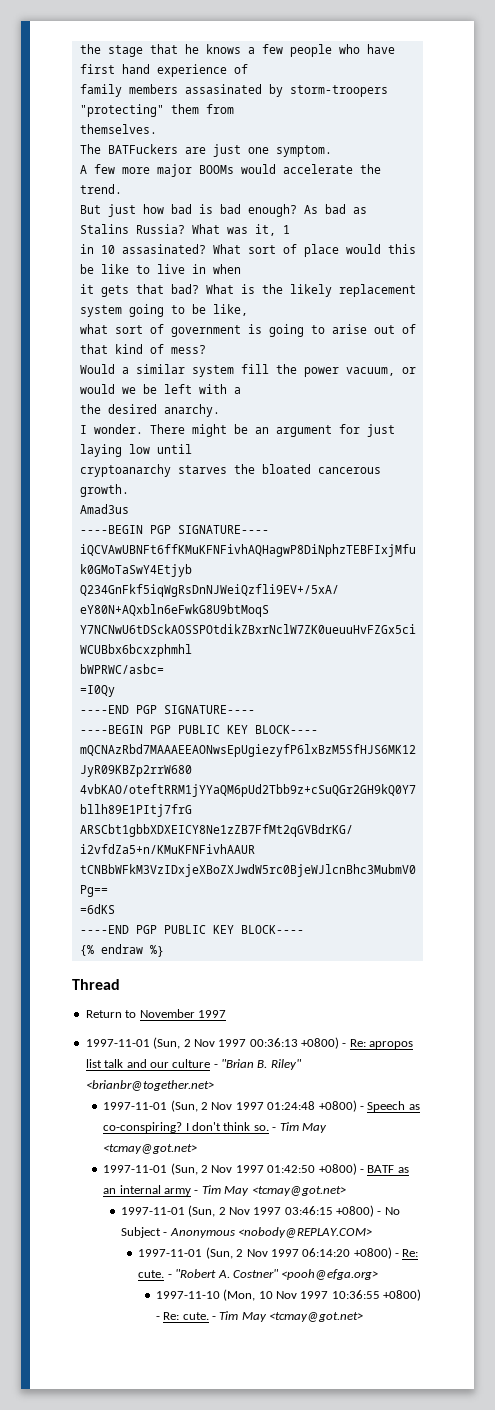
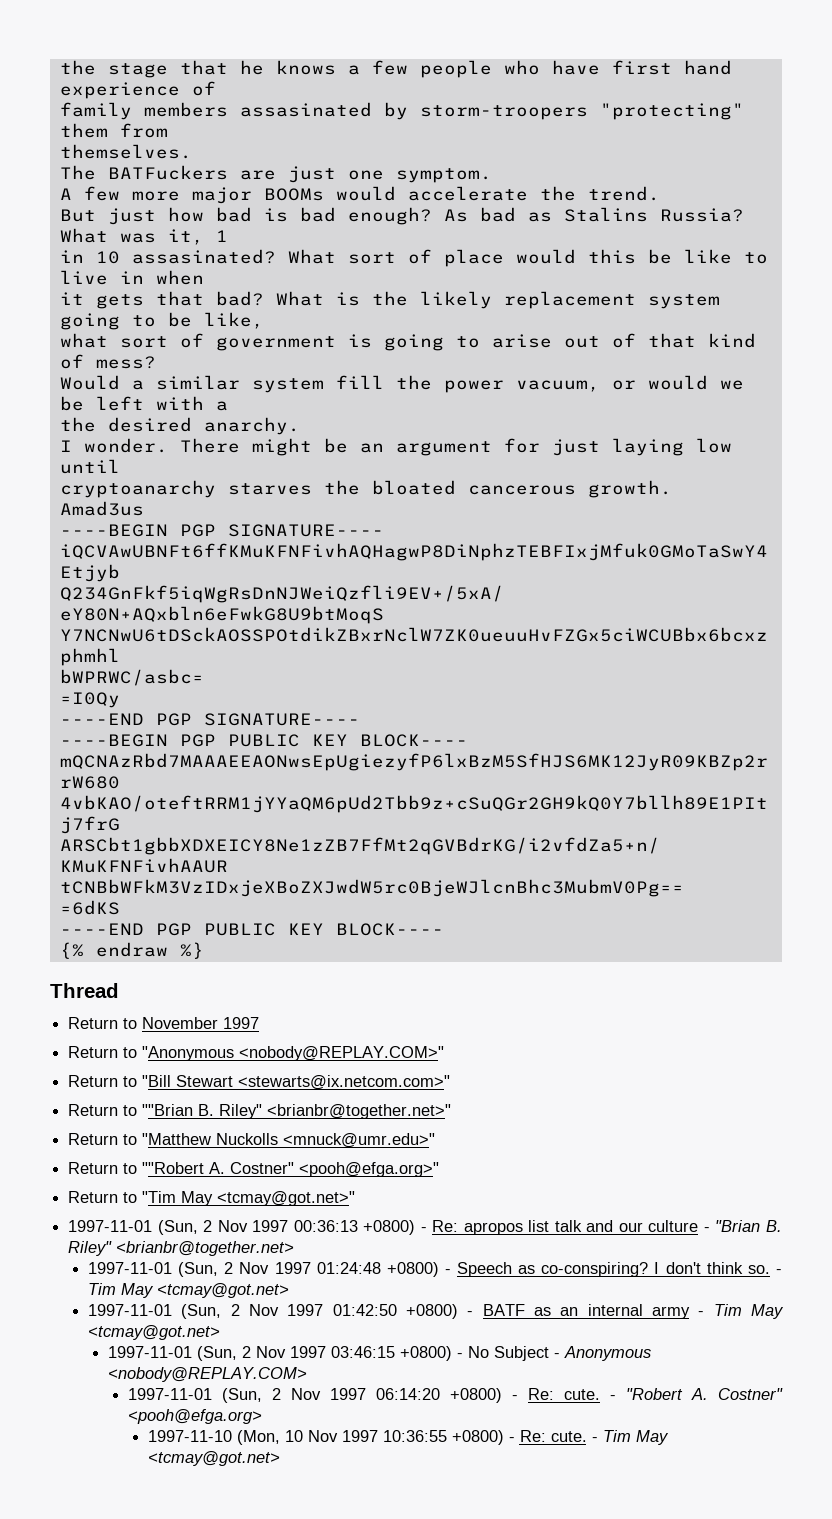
+ Return to "Anonymous <nobody@REPLAY.COM>"
+ Return to "Bill Stewart <stewarts@ix.netcom.com>"
+ Return to ""Brian B. Riley" <brianbr@together.net>"
+ Return to "Matthew Nuckolls <mnuck@umr.edu>"
+ Return to ""Robert A. Costner" <pooh@efga.org>"
+ Return to "Tim May <tcmay@got.net>"

